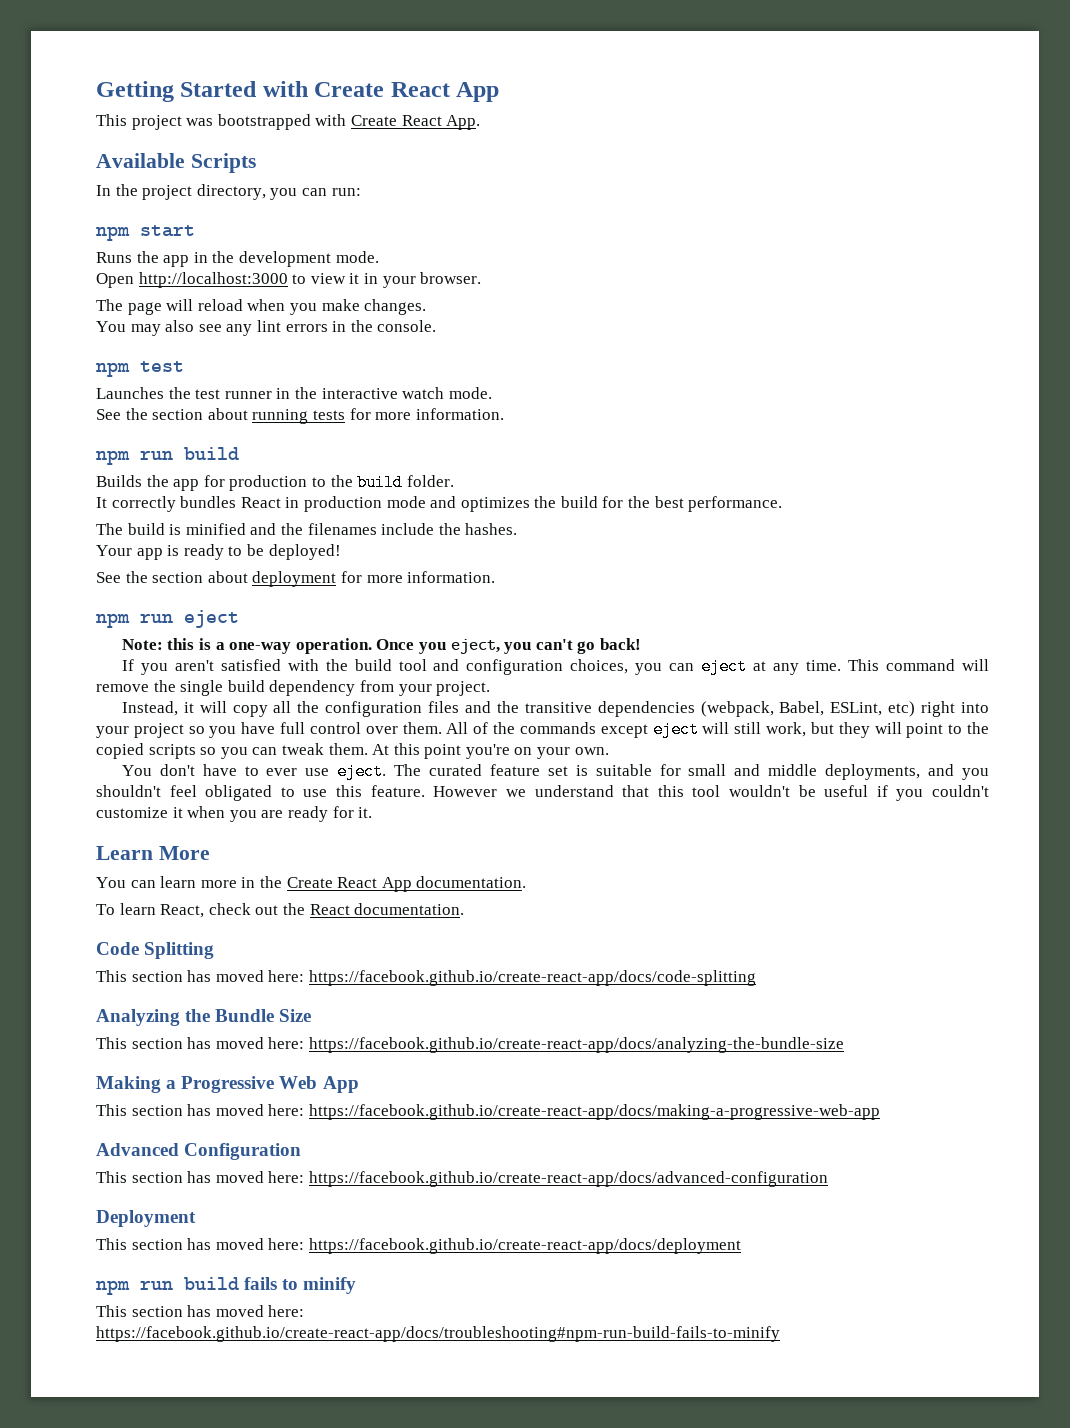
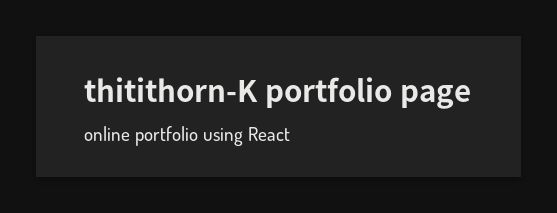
- Getting Started with Create React App
- This project was bootstrapped with Create React App.
- Available Scripts
- In the project directory, you can run:
- npm start
- Runs the app in the development mode.
- Open http://localhost:3000 to view it in your browser.
- The page will reload when you make changes.
- You may also see any lint errors in the console.
- npm test
- Launches the test runner in the interactive watch mode.
- See the section about running tests for more information.
- npm run build
- Builds the app for production to the build folder.
- It correctly bundles React in production mode and optimizes the build for the best performance.
- The build is minified and the filenames include the hashes.
- Your app is ready to be deployed!
- See the section about deployment for more information.
- npm run eject
- Note: this is a one-way operation. Once you eject, you can't go back!
- If you aren't satisfied with the build tool and configuration choices, you can eject at any time. This command will remove the single build dependency from your project.
- Instead, it will copy all the configuration files and the transitive dependencies (webpack, Babel, ESLint, etc) right into your project so you have full control over them. All of the commands except eject will still work, but they will point to the copied scripts so you can tweak them. At this point you're on your own.
- You don't have to ever use eject. The curated feature set is suitable for small and middle deployments, and you shouldn't feel obligated to use this feature. However we understand that this tool wouldn't be useful if you couldn't customize it when you are ready for it.
- Learn More
- You can learn more in the Create React App documentation.
- To learn React, check out the React documentation.
- Code Splitting
- This section has moved here: https://facebook.github.io/create-react-app/docs/code-splitting
- Analyzing the Bundle Size
- This section has moved here: https://facebook.github.io/create-react-app/docs/analyzing-the-bundle-size
- Making a Progressive Web App
- This section has moved here: https://facebook.github.io/create-react-app/docs/making-a-progressive-web-app
- Advanced Configuration
- This section has moved here: https://facebook.github.io/create-react-app/docs/advanced-configuration
- Deployment
- This section has moved here: https://facebook.github.io/create-react-app/docs/deployment
- npm run build fails to minify
- This section has moved here: https://facebook.github.io/create-react-app/docs/troubleshooting#npm-run-build-fails-to-minify
+ thitithorn-K portfolio page
+ online portfolio using React

